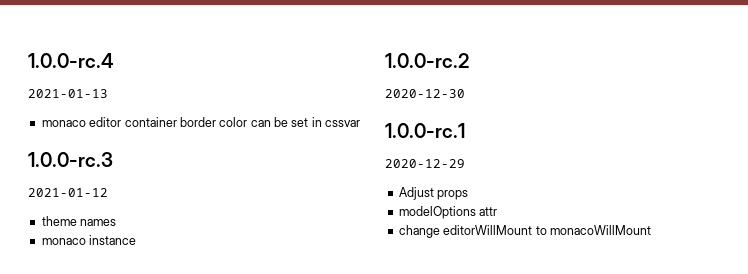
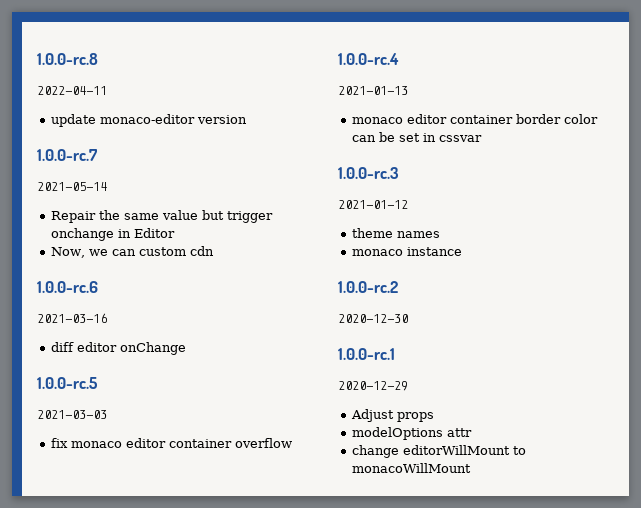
+ 1.0.0-rc.8
+ 2022-04-11
+ update monaco-editor version
+ 1.0.0-rc.7
+ 2021-05-14
+ Repair the same value but trigger onchange in Editor
+ Now, we can custom cdn
+ 1.0.0-rc.6
+ 2021-03-16
+ diff editor onChange
+ 1.0.0-rc.5
+ 2021-03-03
+ fix monaco editor container overflow

